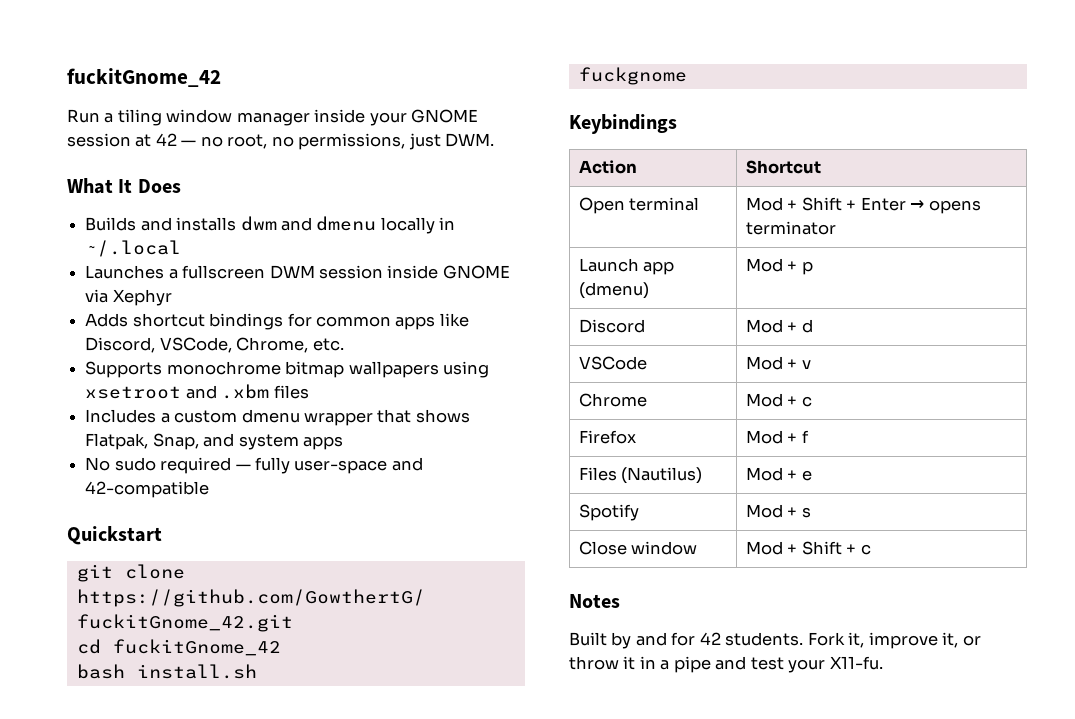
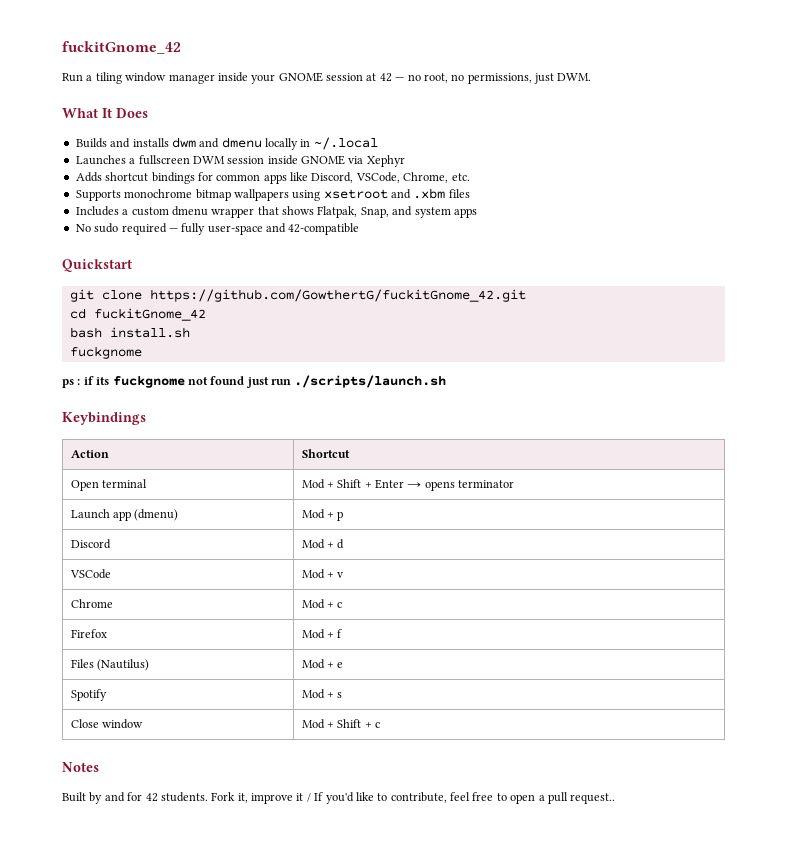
+ ps : if its fuckgnome not found just run ./scripts/launch.sh
- Fork it, improve it, or throw it in a pipe and test your X11-fu.
+ Fork it, improve it / If you'd like to contribute, feel free to open a pull request..

